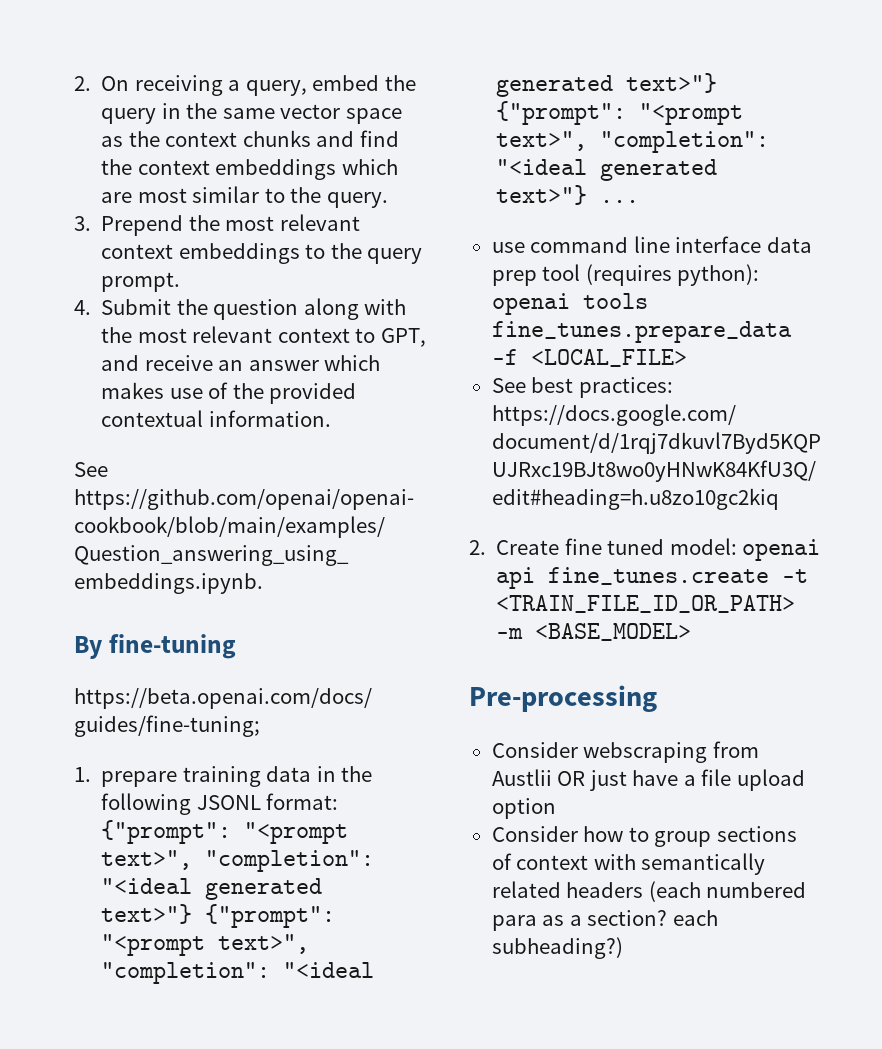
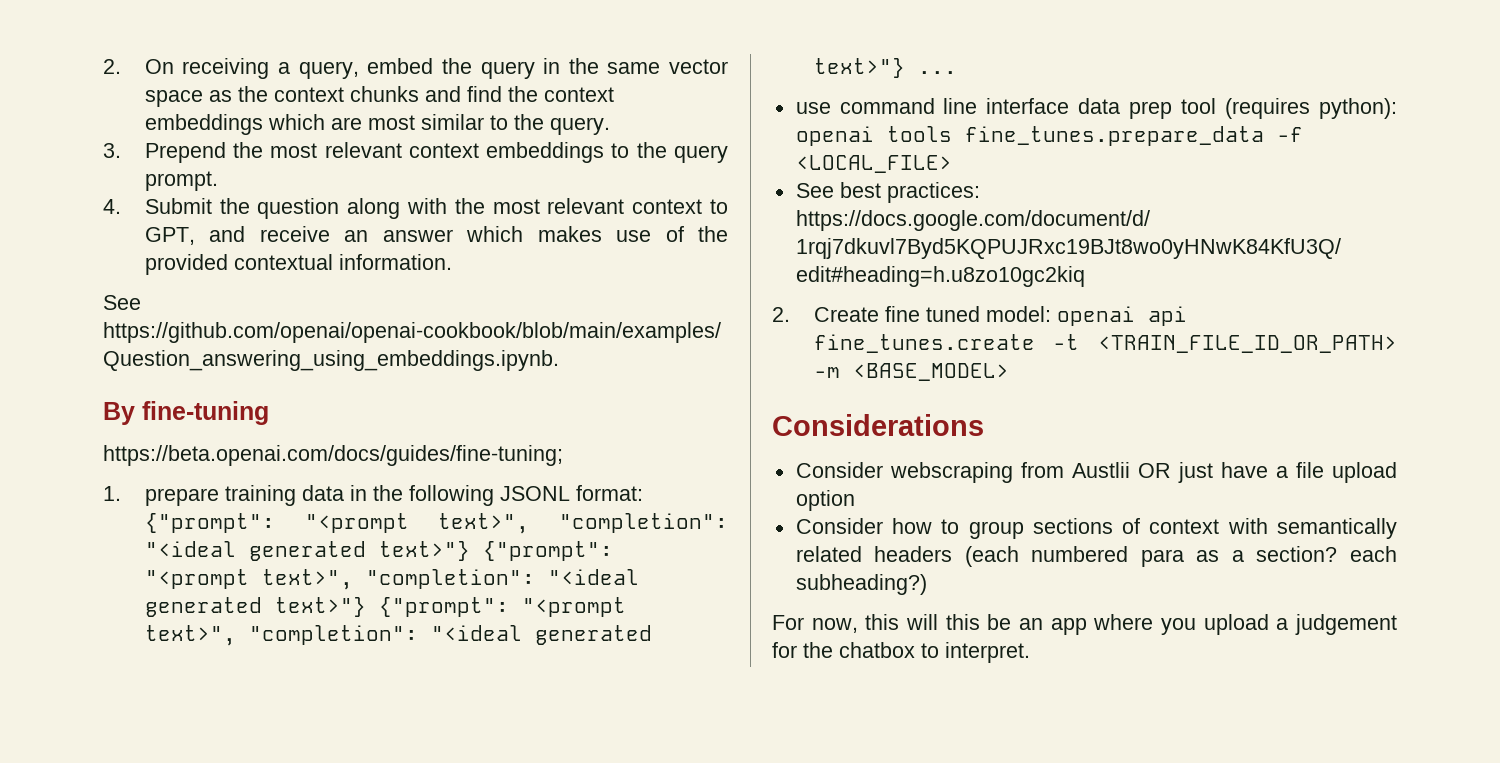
- Pre-processing
+ Considerations
+ For now, this will this be an app where you upload a judgement for the chatbox to interpret.

